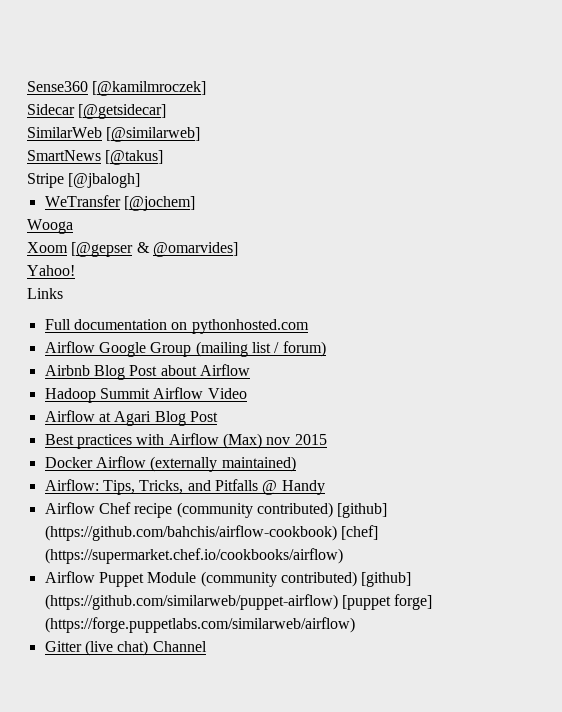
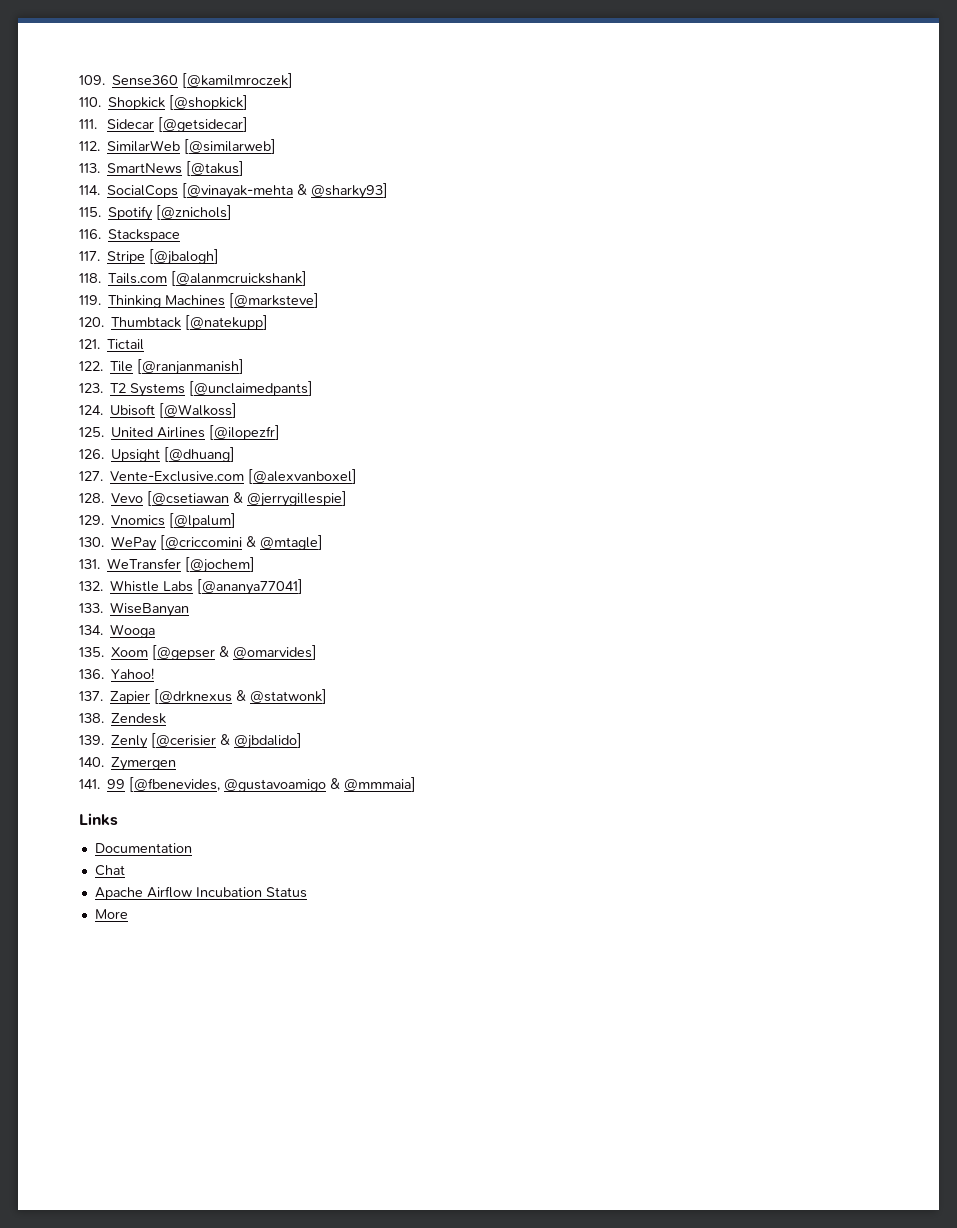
- Sense360 [@kamilmroczek]
+ 109. Sense360 [@kamilmroczek]
- Sidecar [@getsidecar]
+ 110. Shopkick [@shopkick]
+ 111. Sidecar [@getsidecar]
- SimilarWeb [@similarweb]
+ 112. SimilarWeb [@similarweb]
- SmartNews [@takus]
+ 113. SmartNews [@takus]
- Stripe [@jbalogh]
- WeTransfer [@jochem]
- Wooga
+ 114. SocialCops [@vinayak-mehta & @sharky93]
+ 115. Spotify [@znichols]
+ 116. Stackspace
+ 117. Stripe [@jbalogh]
+ 118. Tails.com [@alanmcruickshank]
+ 119. Thinking Machines [@marksteve]
+ 120. Thumbtack [@natekupp]
+ 121. Tictail
+ 122. Tile [@ranjanmanish]
+ 123. T2 Systems [@unclaimedpants]
+ 124. Ubisoft [@Walkoss]
+ 125. United Airlines [@ilopezfr]
+ 126. Upsight [@dhuang]
+ 127. Vente-Exclusive.com [@alexvanboxel]
+ 128. Vevo [@csetiawan & @jerrygillespie]
+ 129. Vnomics [@lpalum]
+ 130. WePay [@criccomini & @mtagle]
+ 131. WeTransfer [@jochem]
+ 132. Whistle Labs [@ananya77041]
+ 133. WiseBanyan
+ 134. Wooga
- Xoom [@gepser & @omarvides]
+ 135. Xoom [@gepser & @omarvides]
- Yahoo!
+ 136. Yahoo!
+ 137. Zapier [@drknexus & @statwonk]
+ 138. Zendesk
+ 139. Zenly [@cerisier & @jbdalido]
+ 140. Zymergen
+ 141. 99 [@fbenevides, @gustavoamigo & @mmmaia]
  Links
- Full documentation on pythonhosted.com
- Airflow Google Group (mailing list / forum)
- Airbnb Blog Post about Airflow
- Hadoop Summit Airflow Video
- Airflow at Agari Blog Post
- Best practices with Airflow (Max) nov 2015
- Docker Airflow (externally maintained)
- Airflow: Tips, Tricks, and Pitfalls @ Handy
- Airflow Chef recipe (community contributed) [github] (https://github.com/bahchis/airflow-cookbook) [chef] (https://supermarket.chef.io/cookbooks/airflow)
- Airflow Puppet Module (community contributed) [github] (https://github.com/similarweb/puppet-airflow) [puppet forge] (https://forge.puppetlabs.com/similarweb/airflow)
- Gitter (live chat) Channel
+ Documentation
+ Chat
+ Apache Airflow Incubation Status
+ More

